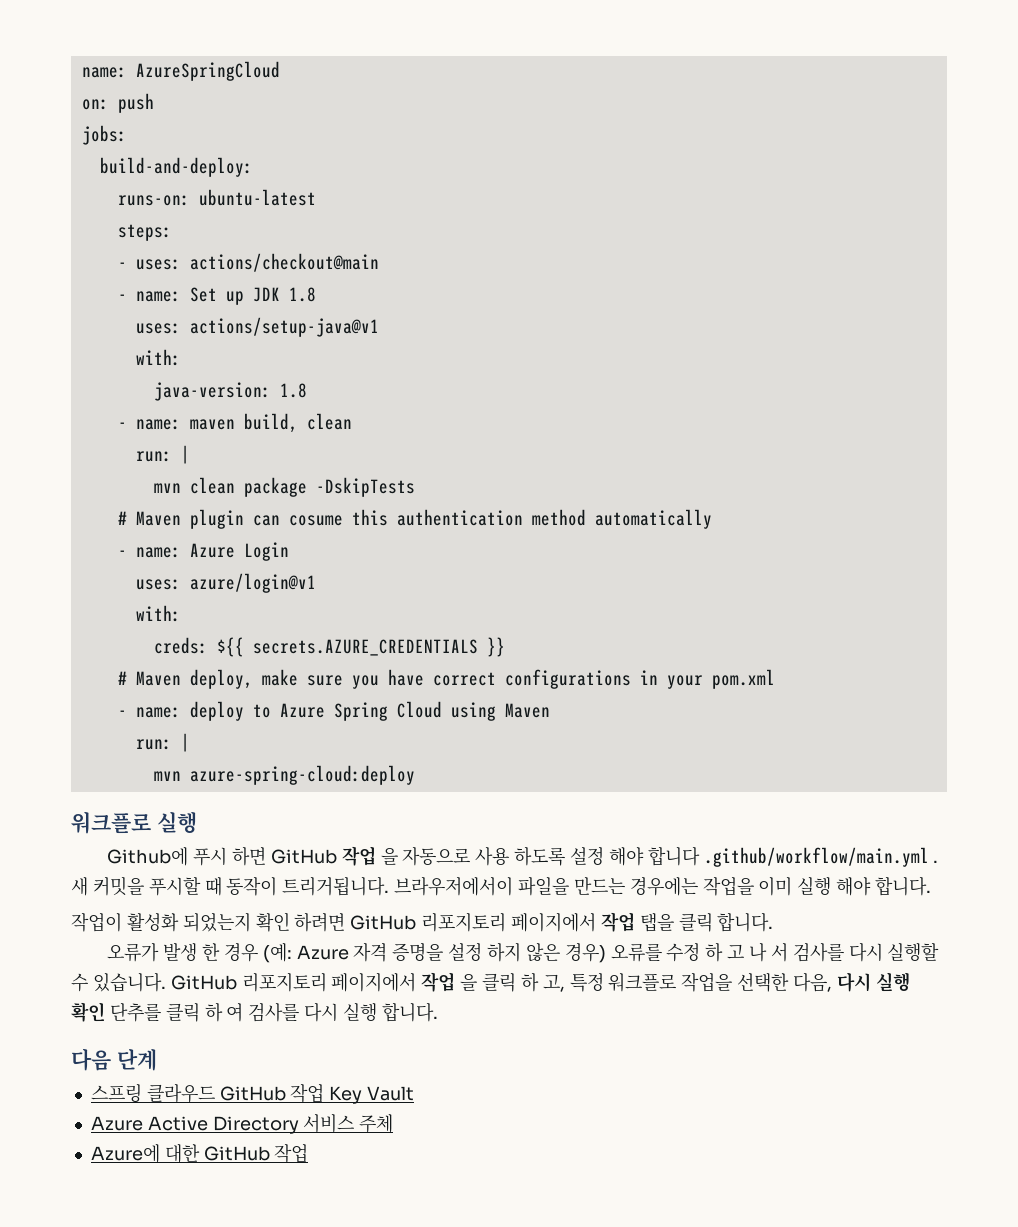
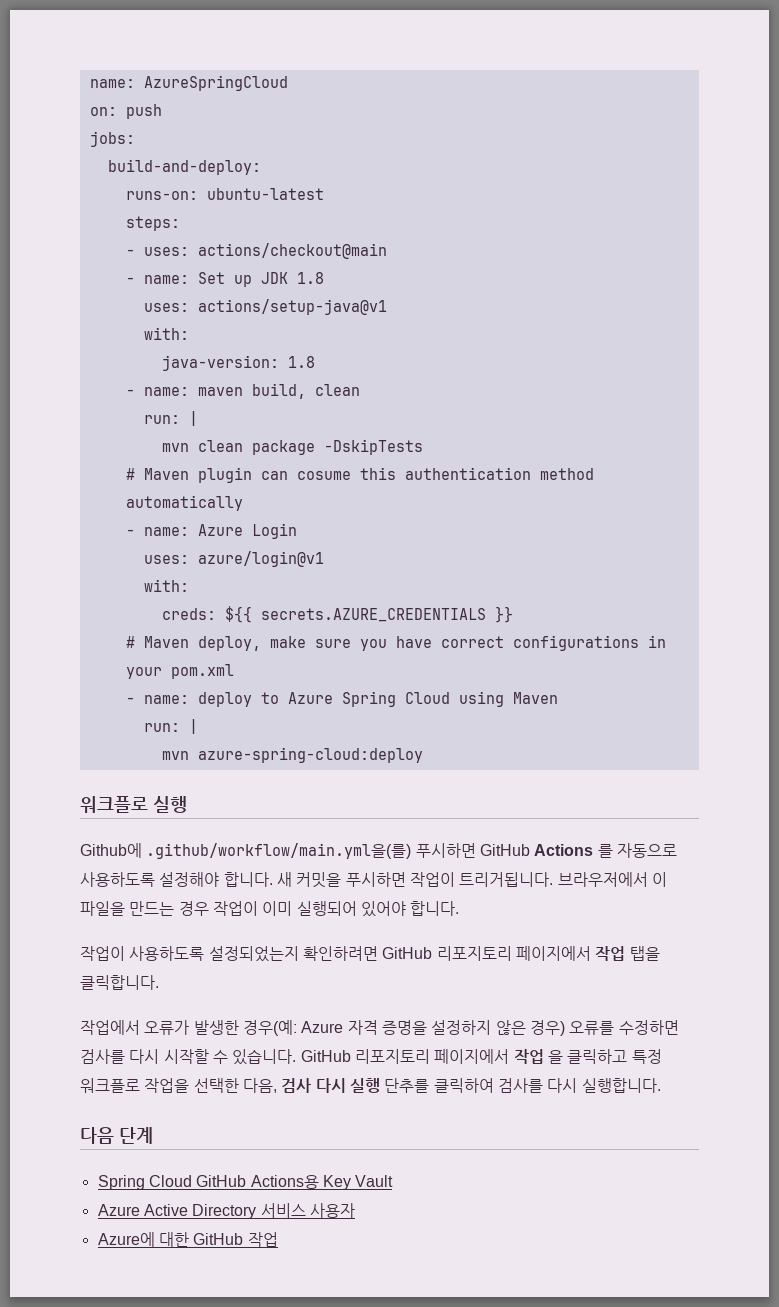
- Github에 푸시 하면 GitHub 작업 을 자동으로 사용 하도록 설정 해야 합니다 .github/workflow/main.yml . 새 커밋을 푸시할 때 동작이 트리거됩니다. 브라우저에서이 파일을 만드는 경우에는 작업을 이미 실행 해야 합니다.
- 작업이 활성화 되었는지 확인 하려면 GitHub 리포지토리 페이지에서 작업 탭을 클릭 합니다.
- 오류가 발생 한 경우 (예: Azure 자격 증명을 설정 하지 않은 경우) 오류를 수정 하 고 나 서 검사를 다시 실행할 수 있습니다.
+ Github에 .github/workflow/main.yml을(를) 푸시하면 GitHub Actions 를 자동으로 사용하도록 설정해야 합니다. 새 커밋을 푸시하면 작업이 트리거됩니다. 브라우저에서 이 파일을 만드는 경우 작업이 이미 실행되어 있어야 합니다.
+ 작업이 사용하도록 설정되었는지 확인하려면 GitHub 리포지토리 페이지에서 작업 탭을 클릭합니다.
+ 작업에서 오류가 발생한 경우(예: Azure 자격 증명을 설정하지 않은 경우) 오류를 수정하면 검사를 다시 시작할 수 있습니다.
- GitHub 리포지토리 페이지에서 작업 을 클릭 하 고, 특정 워크플로 작업을 선택한 다음, 다시 실행 확인 단추를 클릭 하 여 검사를 다시 실행 합니다.
+ GitHub 리포지토리 페이지에서 작업 을 클릭하고 특정 워크플로 작업을 선택한 다음, 검사 다시 실행 단추를 클릭하여 검사를 다시 실행합니다.
  다음 단계
- 스프링 클라우드 GitHub 작업 Key Vault
+ Spring Cloud GitHub Actions용 Key Vault
- Azure Active Directory 서비스 주체
+ Azure Active Directory 서비스 사용자

